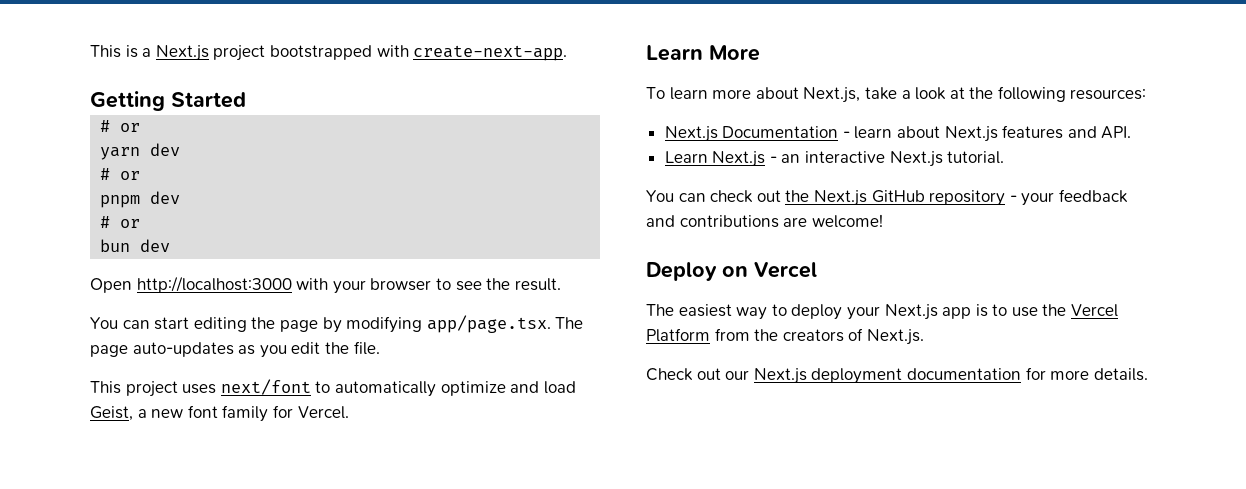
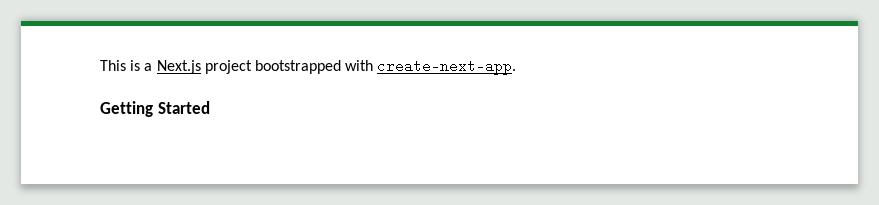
  Getting Started
- # or
- yarn dev
- # or
- pnpm dev
- # or
- bun dev
- Open http://localhost:3000 with your browser to see the result.
- You can start editing the page by modifying app/page.tsx. The page auto-updates as you edit the file.
- This project uses next/font to automatically optimize and load Geist, a new font family for Vercel.
- Learn More
- To learn more about Next.js, take a look at the following resources:
- Next.js Documentation - learn about Next.js features and API.
- Learn Next.js - an interactive Next.js tutorial.
- You can check out the Next.js GitHub repository - your feedback and contributions are welcome!
- Deploy on Vercel
- The easiest way to deploy your Next.js app is to use the Vercel Platform from the creators of Next.js.
- Check out our Next.js deployment documentation for more details.

